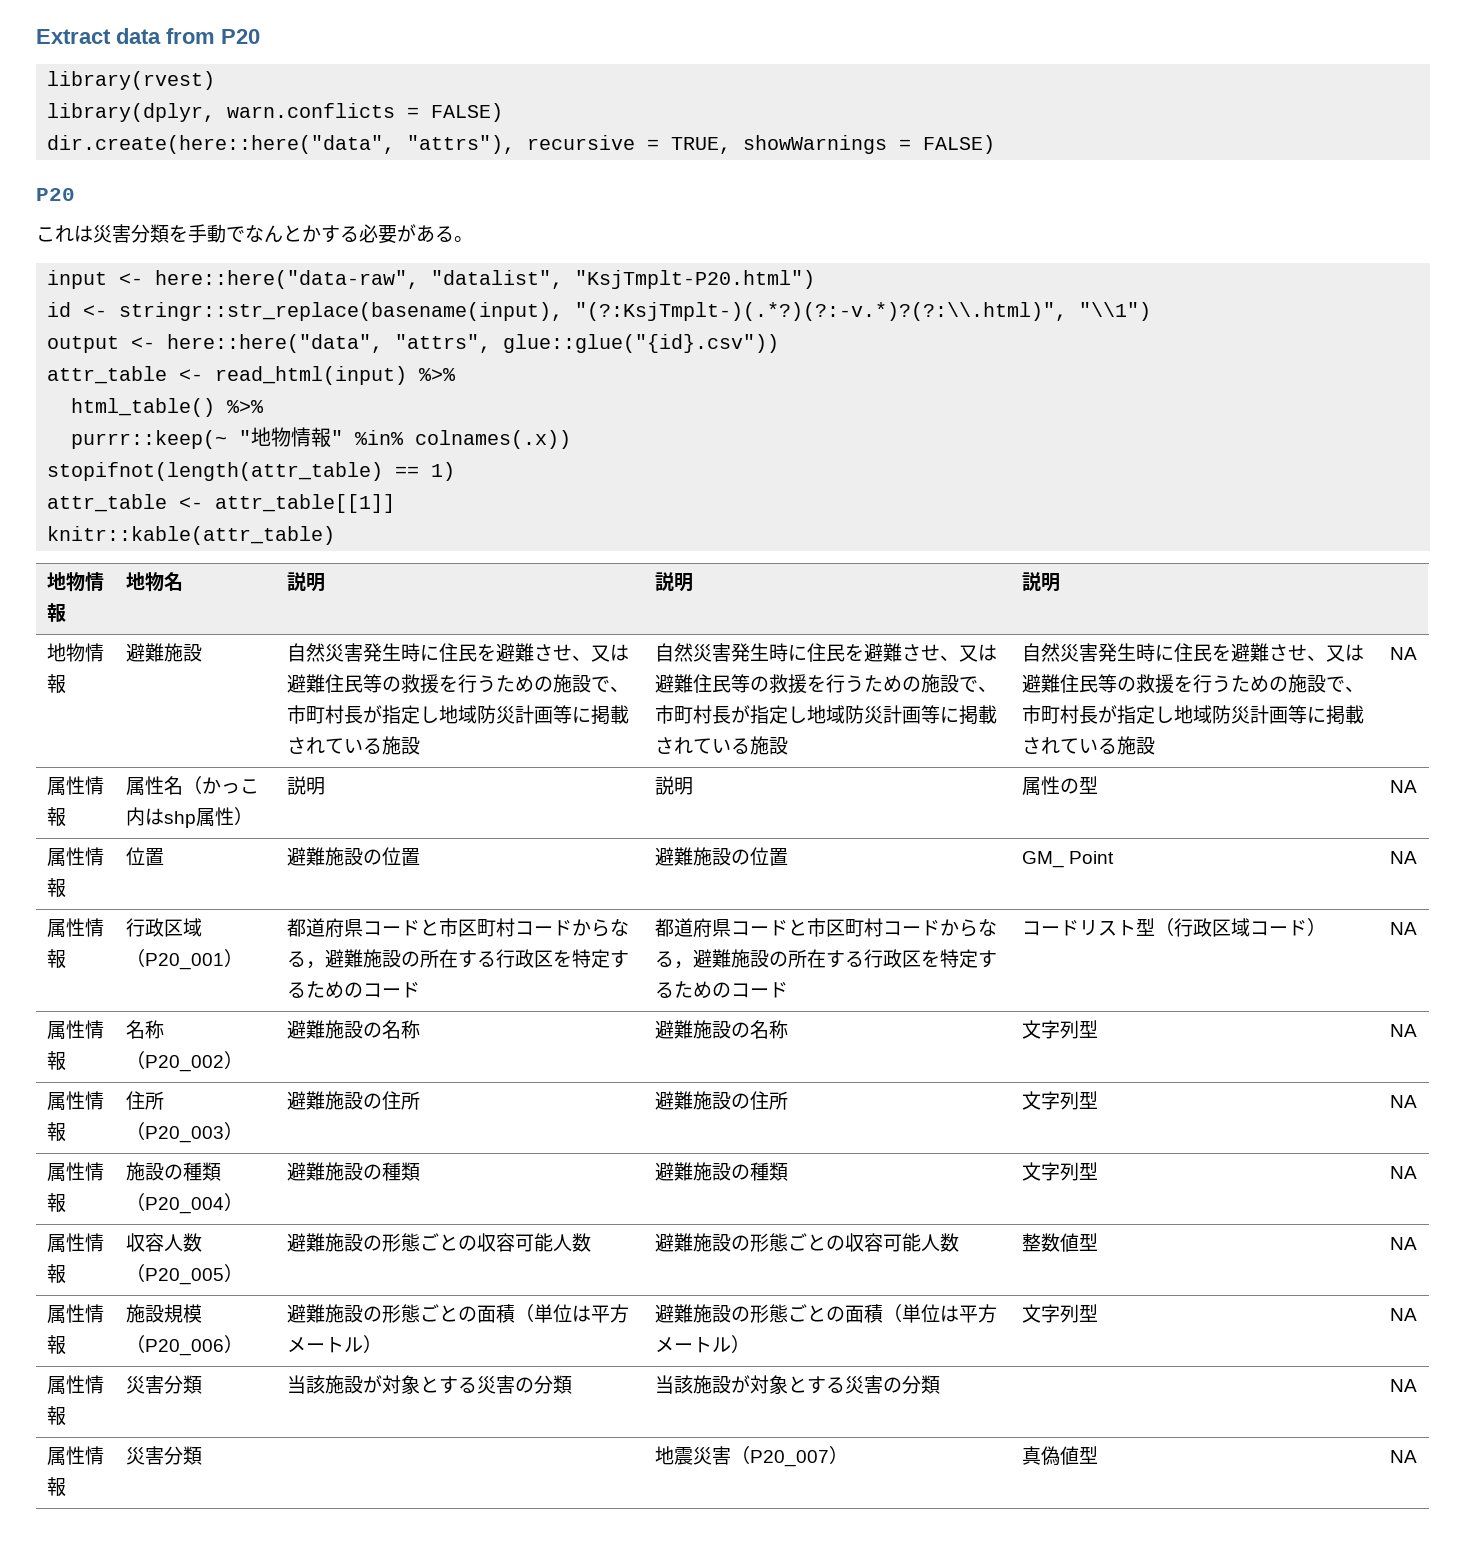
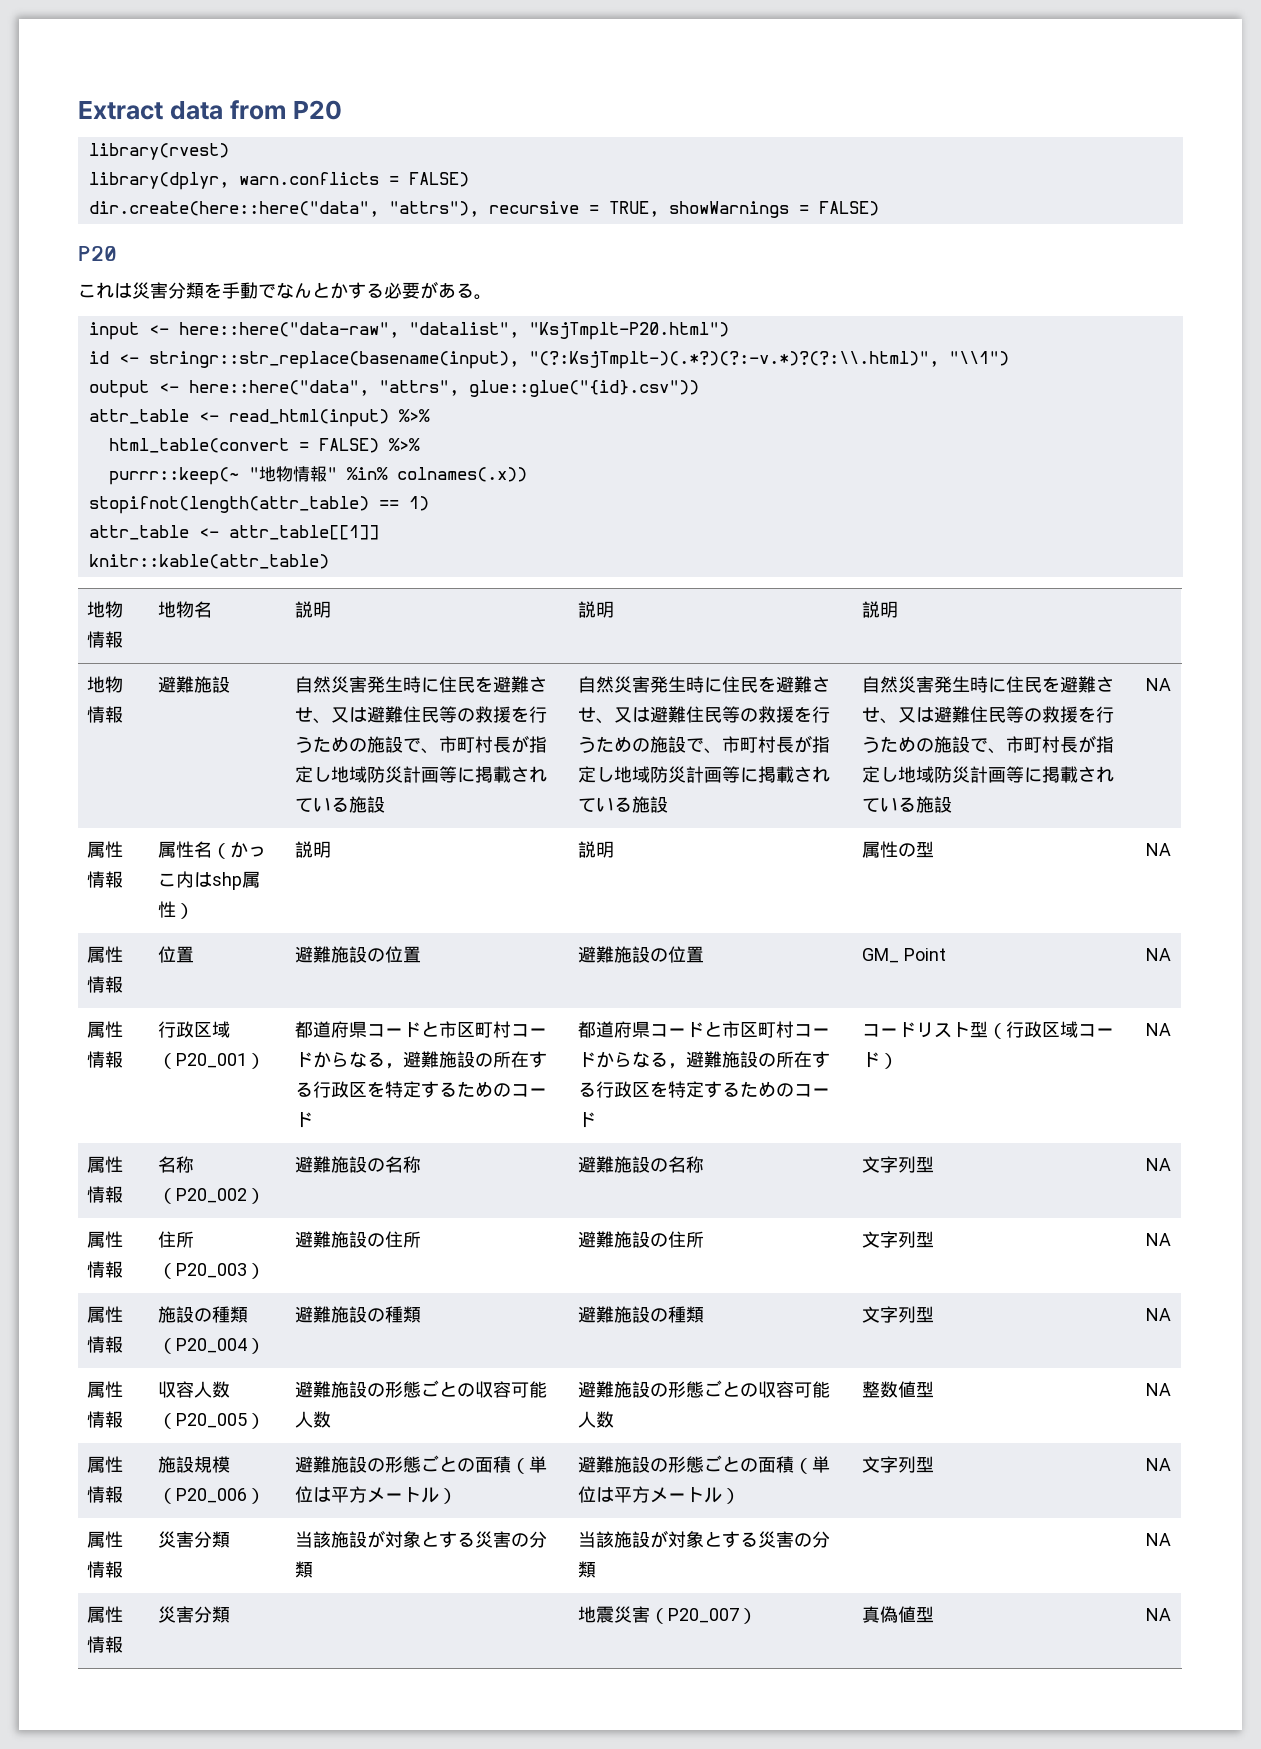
- html_table() %>%
+ html_table(convert = FALSE) %>%

